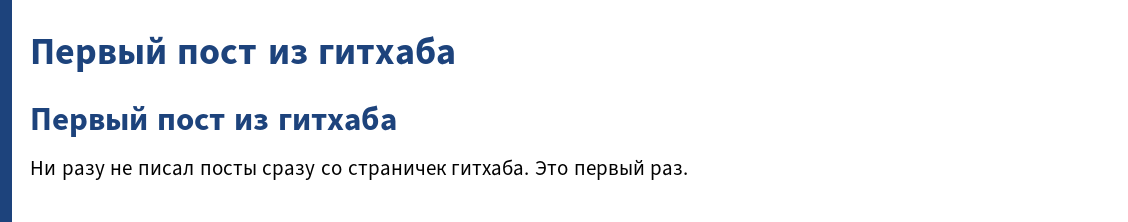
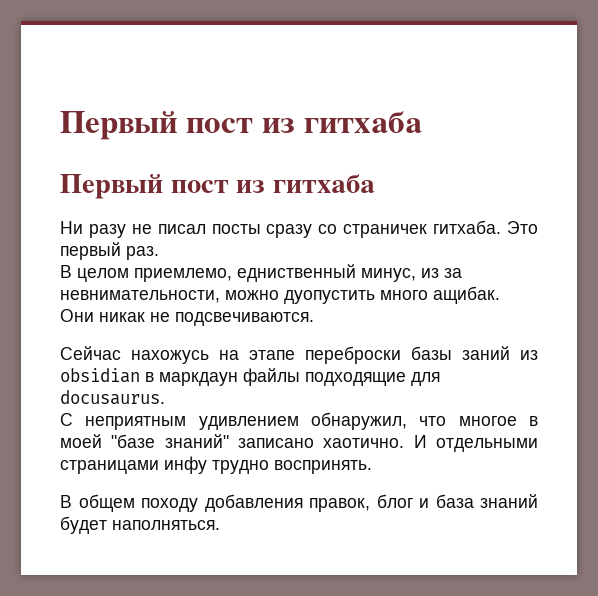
+ В целом приемлемо, едниственный минус, из за невнимательности, можно дуопустить много ащибак. Они никак не подсвечиваются.
+ Сейчас нахожусь на этапе переброски базы заний из obsidian в маркдаун файлы подходящие для docusaurus.
+ С неприятным удивлением обнаружил, что многое в моей "базе знаний" записано хаотично. И отдельными страницами инфу трудно воспринять.
+ В общем походу добавления правок, блог и база знаний будет наполняться.

